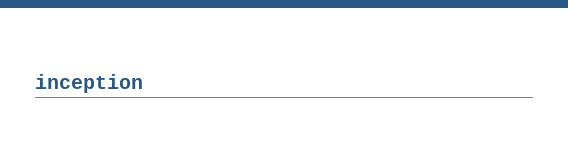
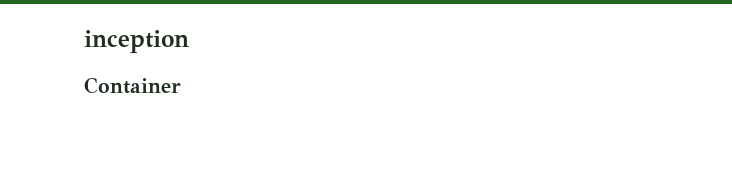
+ Container

